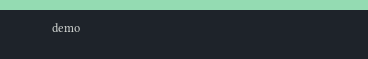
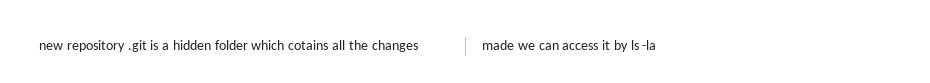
- demo
+ new repository .git is a hidden folder which cotains all the changes made we can access it by ls -la

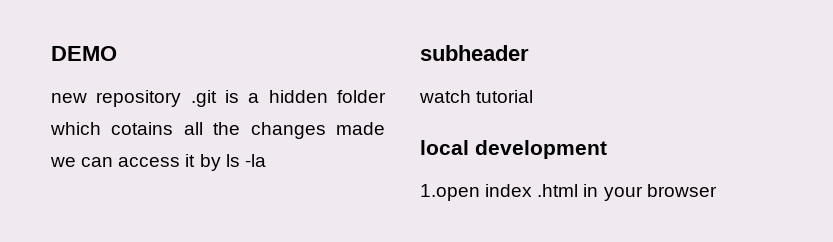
+ DEMO
+ subheader
+ watch tutorial
+ local development
+ 1.open index .html in your browser

